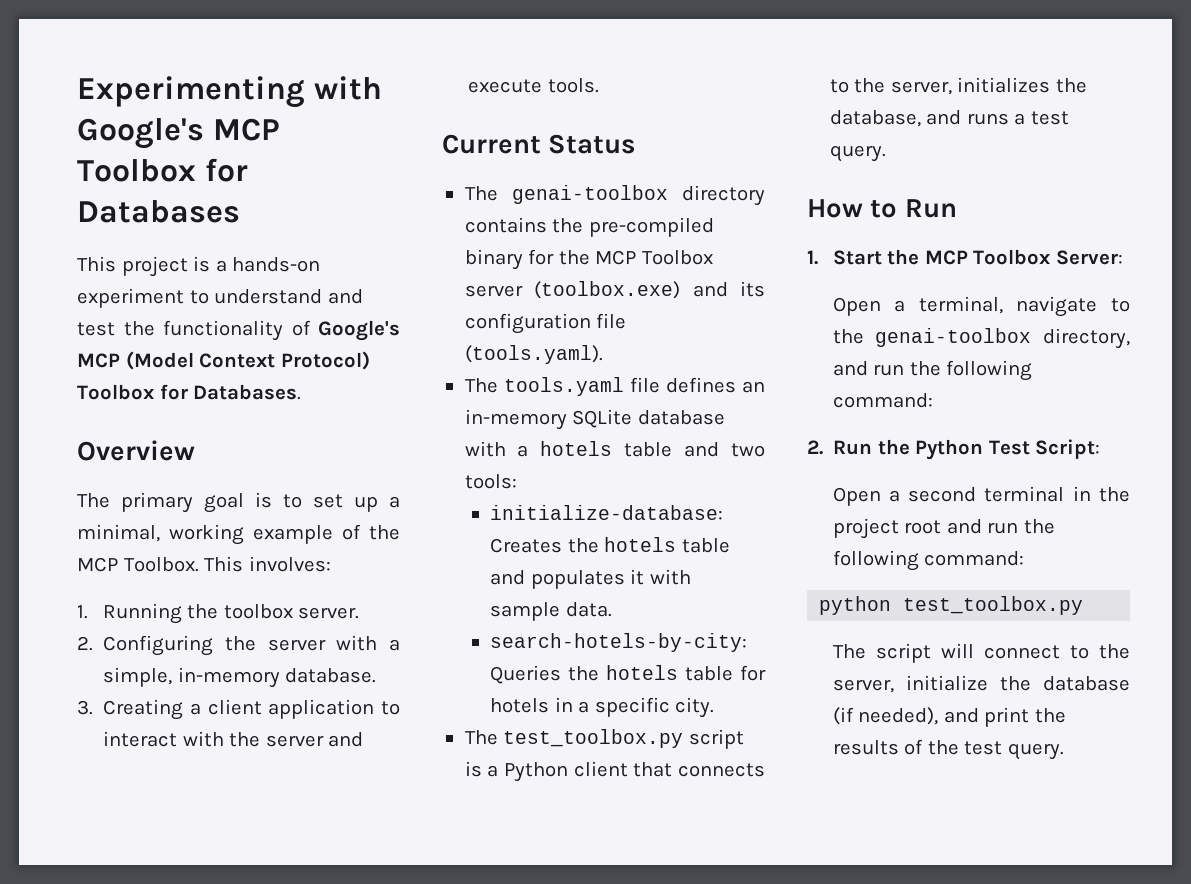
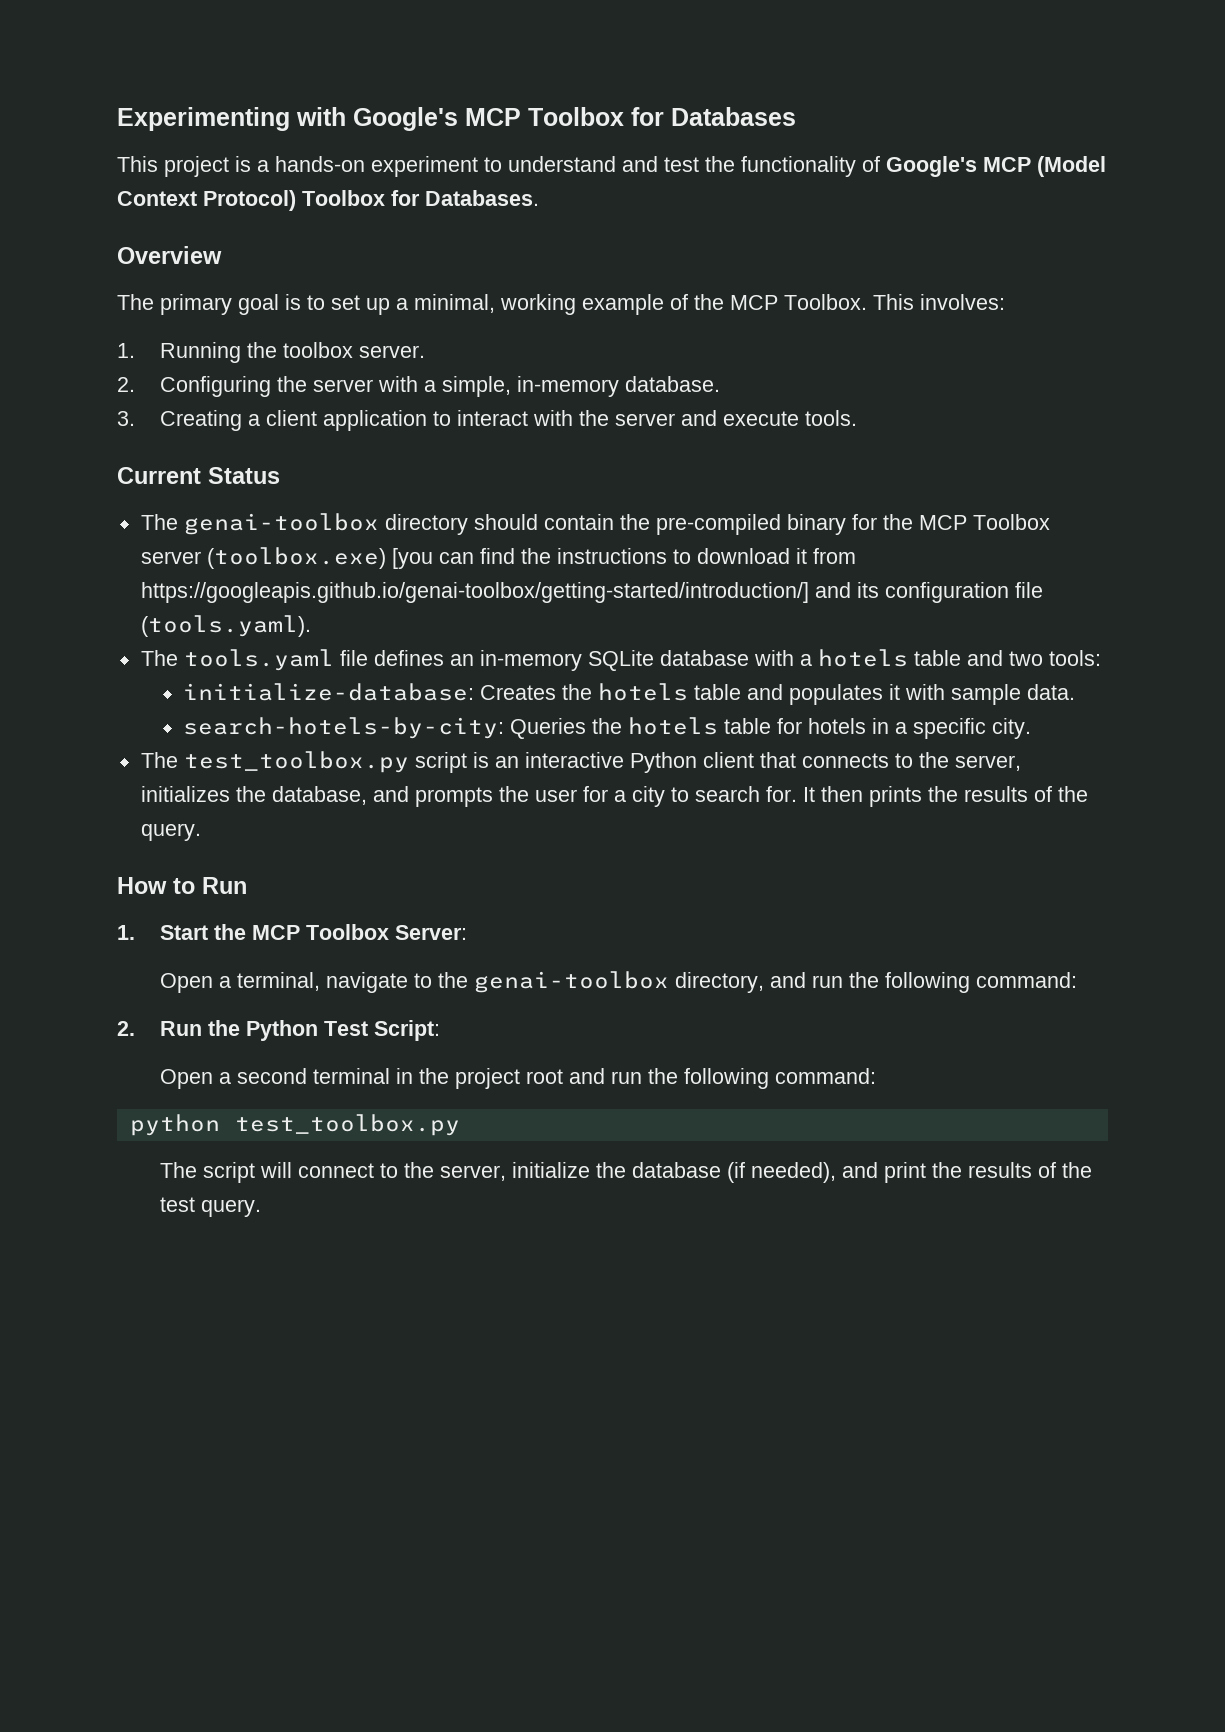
- The genai-toolbox directory contains the pre-compiled binary for the MCP Toolbox server (toolbox.exe) and its configuration file (tools.yaml).
+ The genai-toolbox directory should contain the pre-compiled binary for the MCP Toolbox server (toolbox.exe) [you can find the instructions to download it from https://googleapis.github.io/genai-toolbox/getting-started/introduction/] and its configuration file (tools.yaml).
- The test_toolbox.py script is a Python client that connects to the server, initializes the database, and runs a test query.
+ The test_toolbox.py script is an interactive Python client that connects to the server, initializes the database, and prompts the user for a city to search for. It then prints the results of the query.

